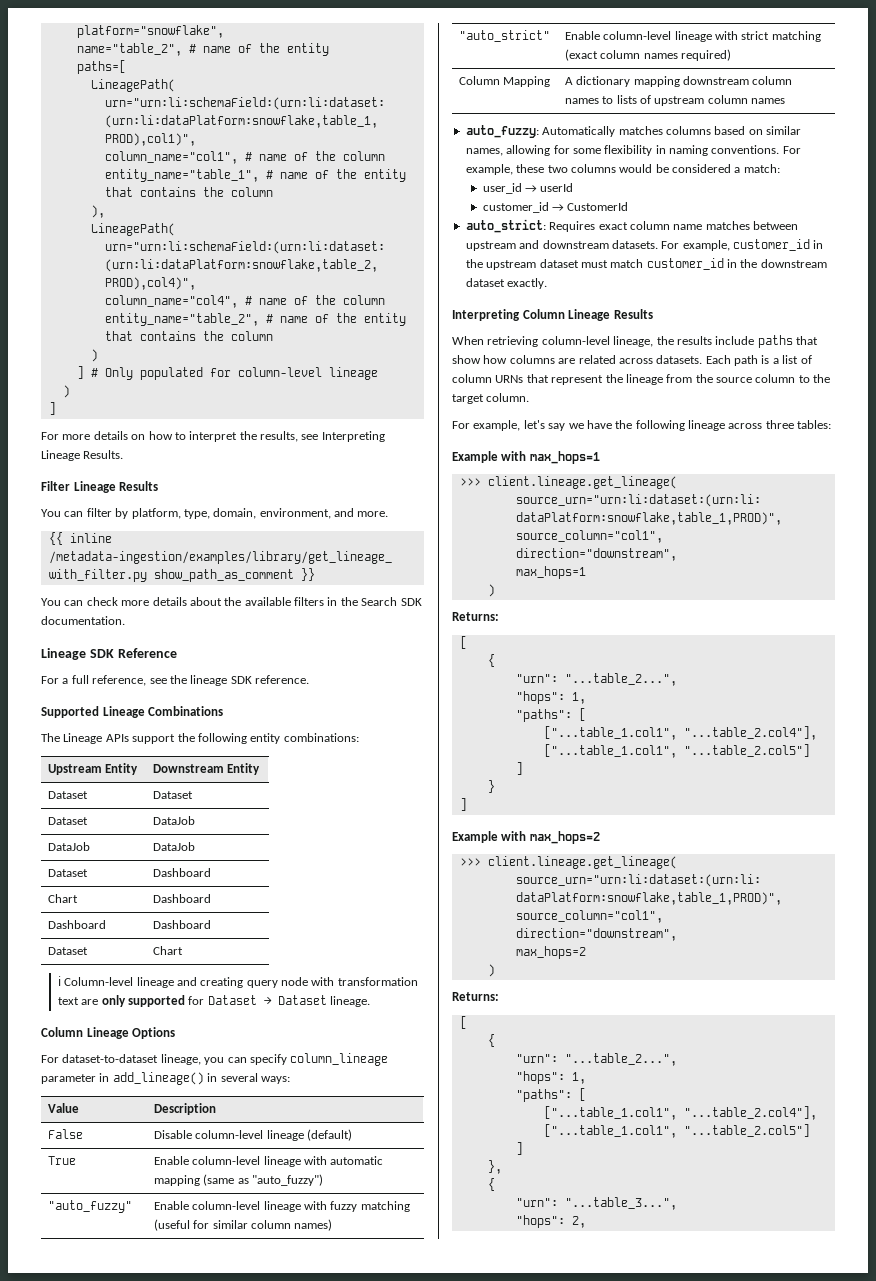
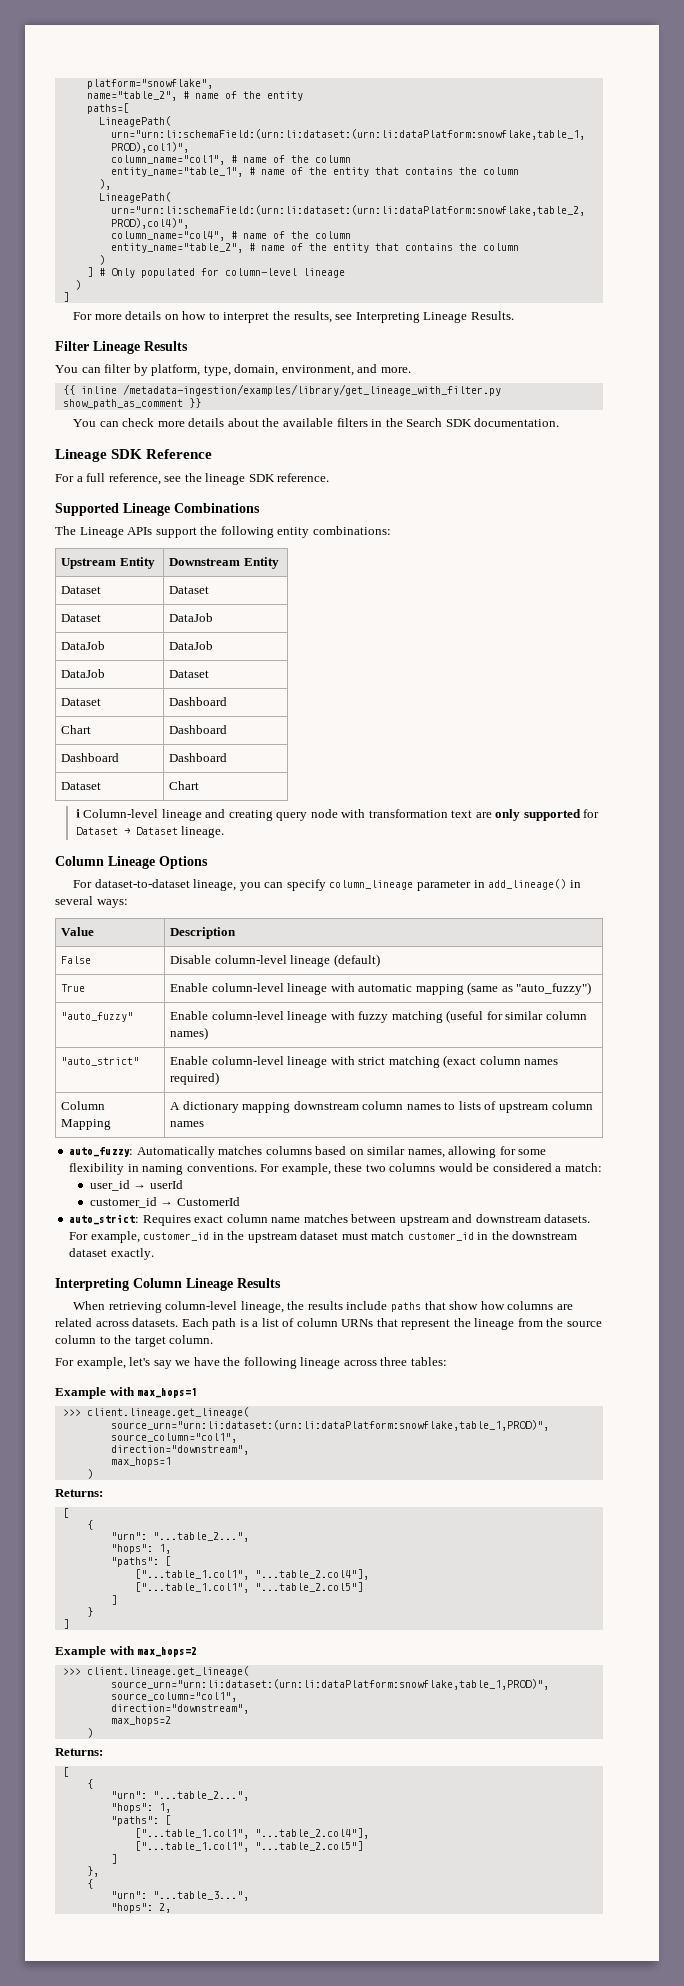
+ DataJob | Dataset

